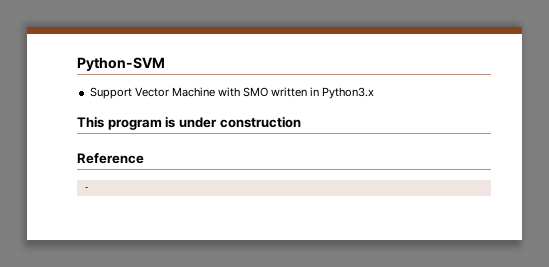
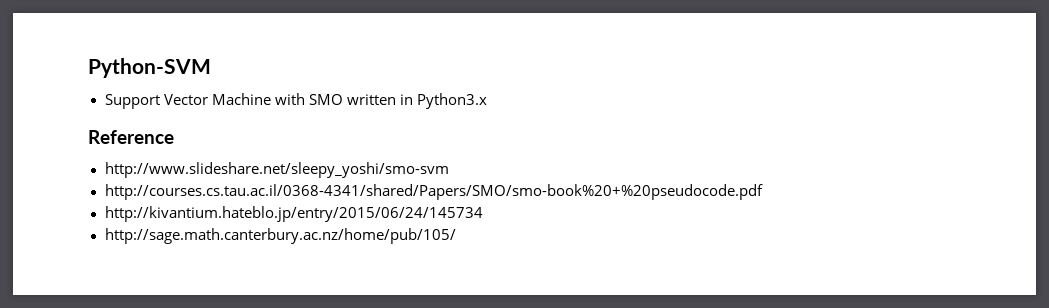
- This program is under construction
  Reference
- -
+ http://www.slideshare.net/sleepy_yoshi/smo-svm
+ http://courses.cs.tau.ac.il/0368-4341/shared/Papers/SMO/smo-book%20+%20pseudocode.pdf
+ http://kivantium.hateblo.jp/entry/2015/06/24/145734
+ http://sage.math.canterbury.ac.nz/home/pub/105/

